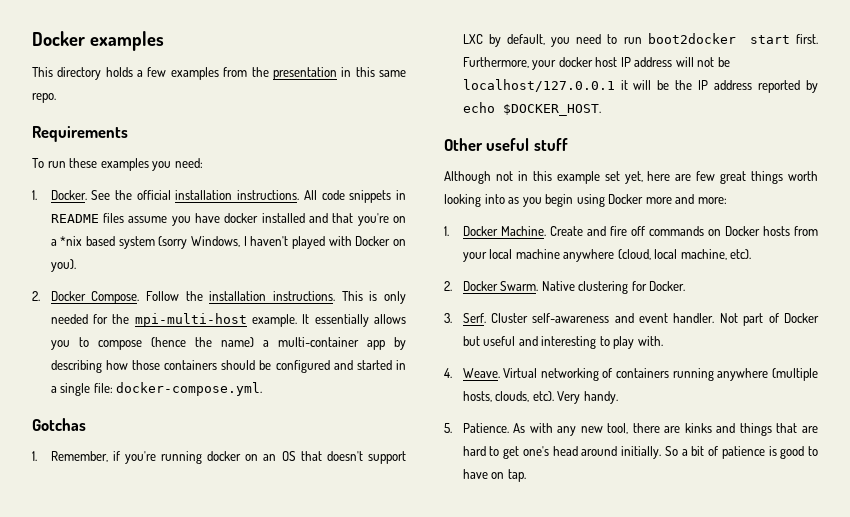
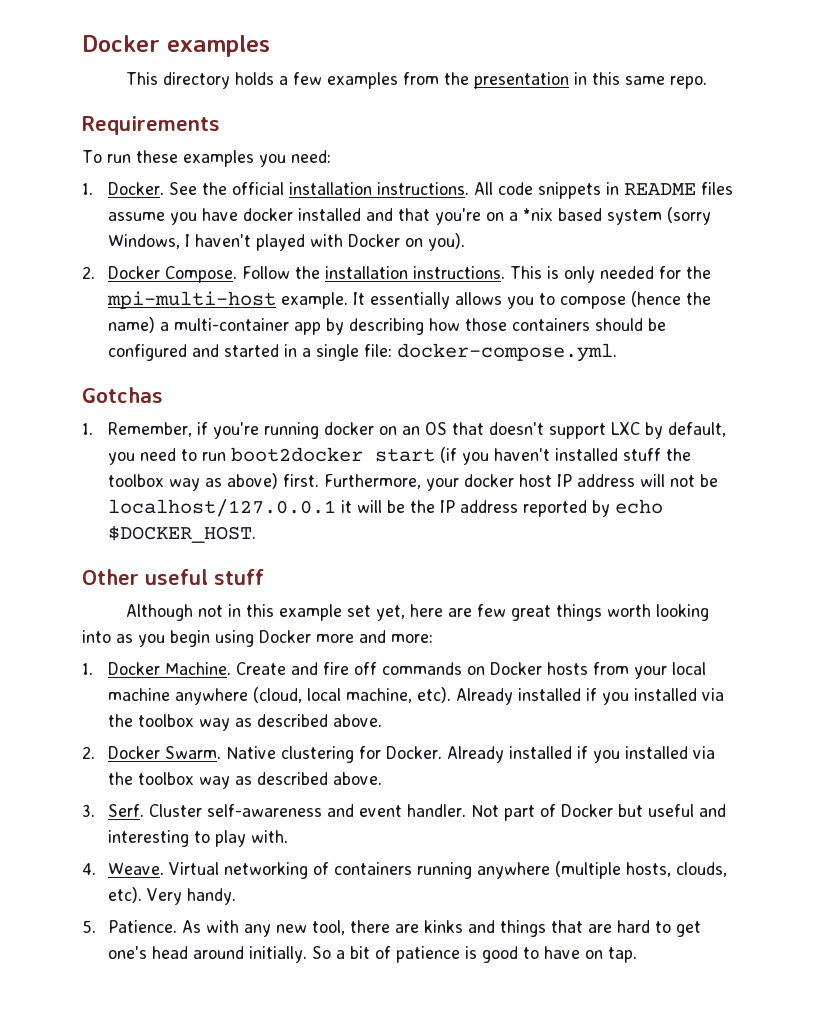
- 1. Remember, if you're running docker on an OS that doesn't support LXC by default, you need to run boot2docker start first.
+ 1. Remember, if you're running docker on an OS that doesn't support LXC by default, you need to run boot2docker start (if you haven't installed stuff the toolbox way as above) first.
- Create and fire off commands on Docker hosts from your local machine anywhere (cloud, local machine, etc).
+ Create and fire off commands on Docker hosts from your local machine anywhere (cloud, local machine, etc). Already installed if you installed via the toolbox way as described above.
- Native clustering for Docker.
+ Native clustering for Docker. Already installed if you installed via the toolbox way as described above.

